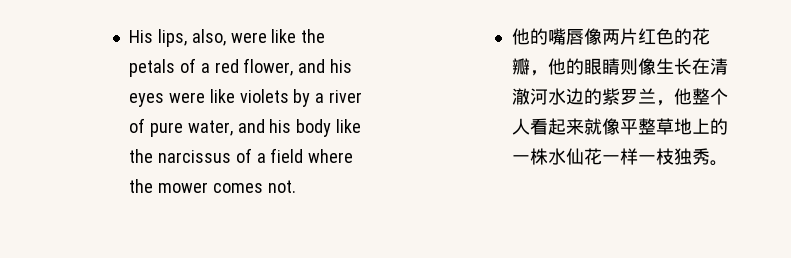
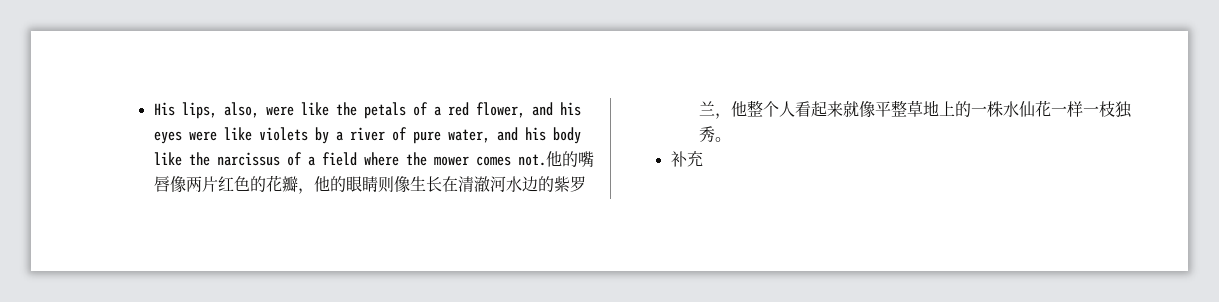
- His lips, also, were like the petals of a red flower, and his eyes were like violets by a river of pure water, and his body like the narcissus of a field where the mower comes not.
- 他的嘴唇像两片红色的花瓣，他的眼睛则像生长在清澈河水边的紫罗兰，他整个人看起来就像平整草地上的一株水仙花一样一枝独秀。
+ His lips, also, were like the petals of a red flower, and his eyes were like violets by a river of pure water, and his body like the narcissus of a field where the mower comes not.他的嘴唇像两片红色的花瓣，他的眼睛则像生长在清澈河水边的紫罗兰，他整个人看起来就像平整草地上的一株水仙花一样一枝独秀。
+ 补充

